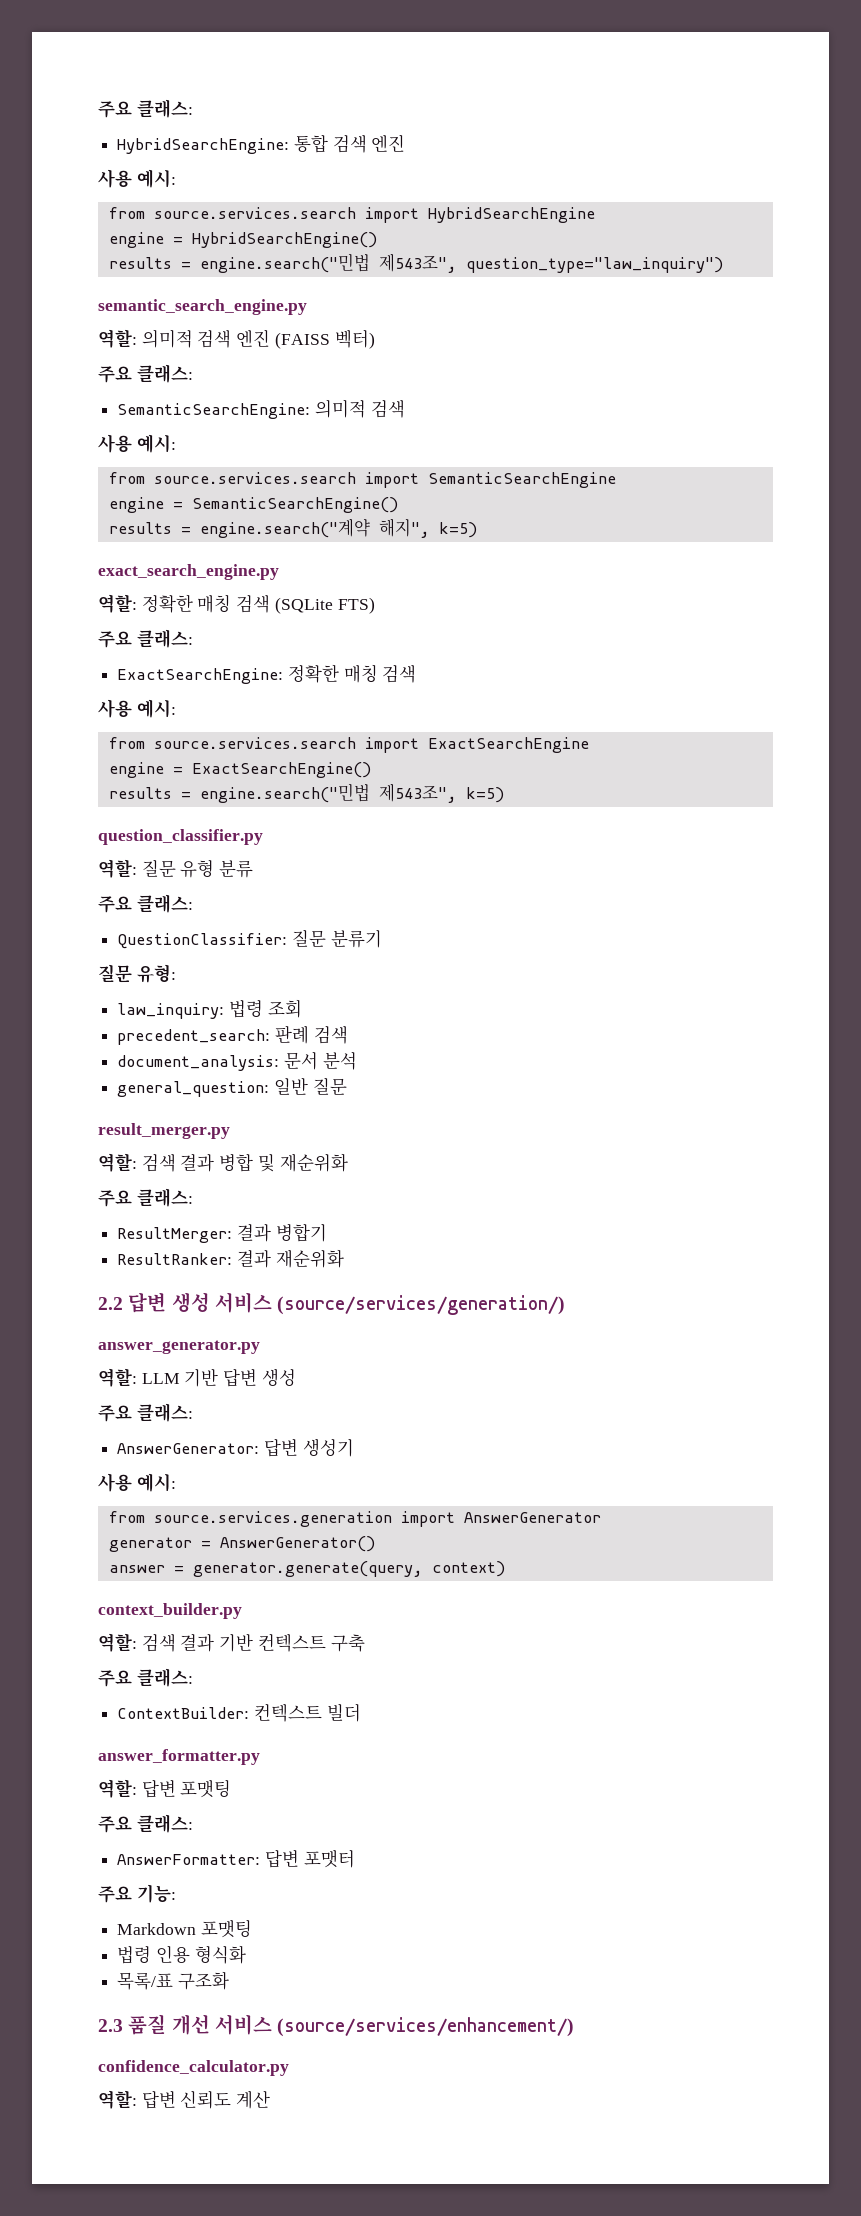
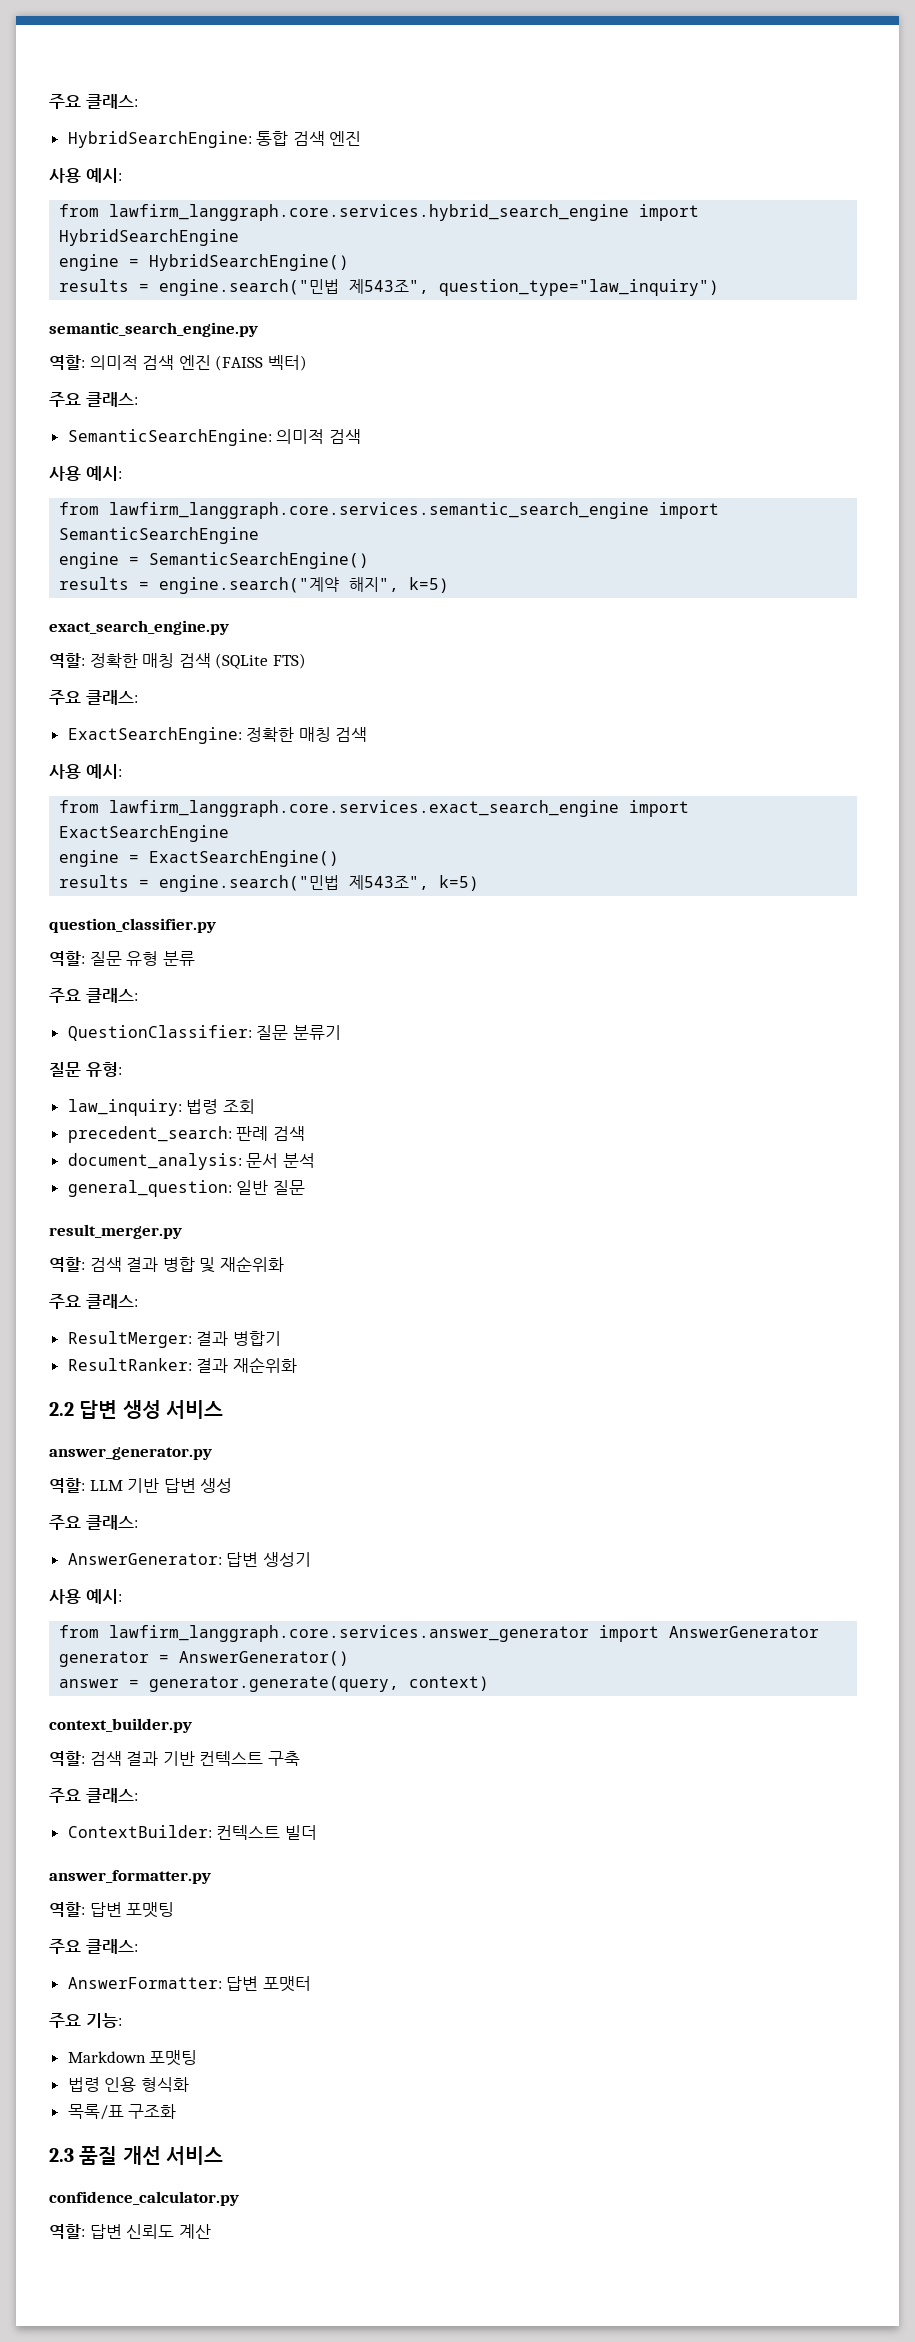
- from source.services.search import HybridSearchEngine
+ from lawfirm_langgraph.core.services.hybrid_search_engine import HybridSearchEngine
- from source.services.search import SemanticSearchEngine
+ from lawfirm_langgraph.core.services.semantic_search_engine import SemanticSearchEngine
- from source.services.search import ExactSearchEngine
+ from lawfirm_langgraph.core.services.exact_search_engine import ExactSearchEngine
- 2.2 답변 생성 서비스 (source/services/generation/)
+ 2.2 답변 생성 서비스
- from source.services.generation import AnswerGenerator
+ from lawfirm_langgraph.core.services.answer_generator import AnswerGenerator
- 2.3 품질 개선 서비스 (source/services/enhancement/)
+ 2.3 품질 개선 서비스

